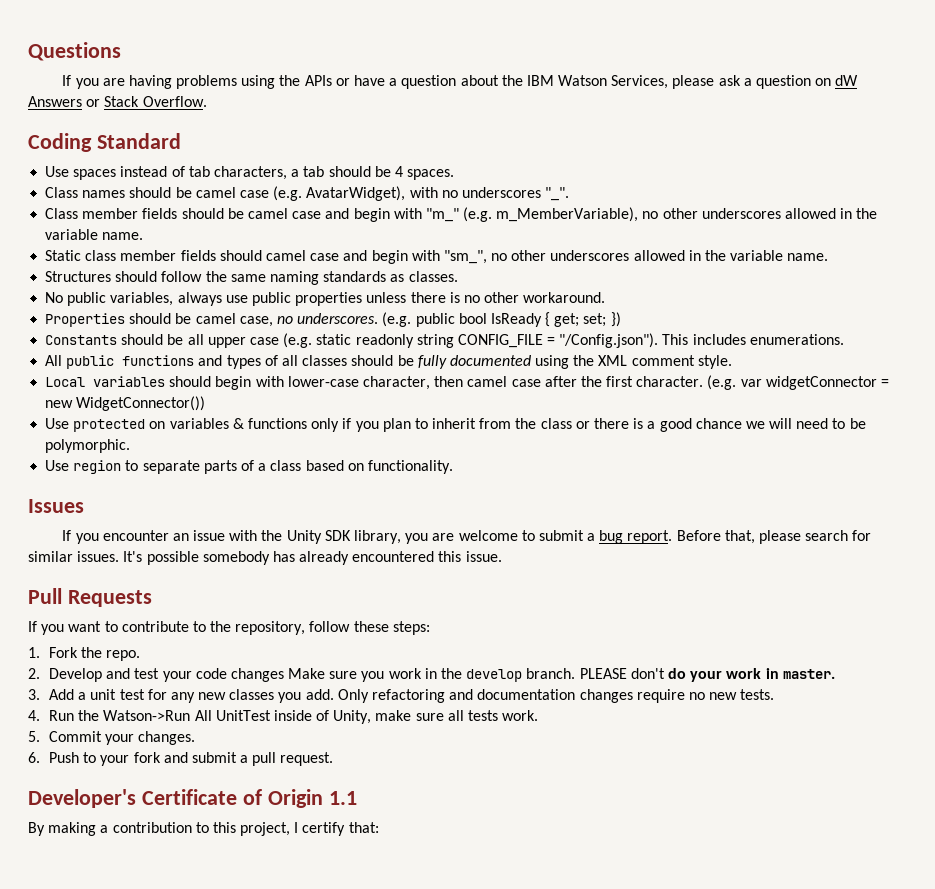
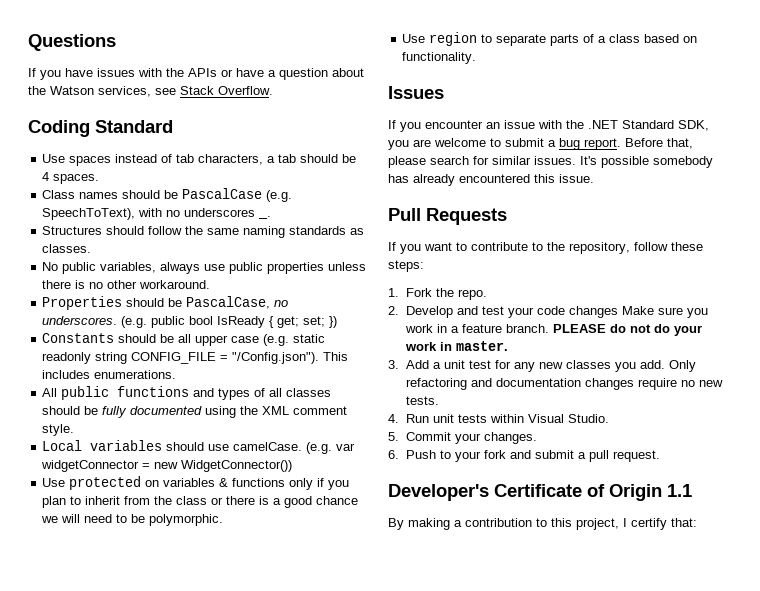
- If you are having problems using the APIs or have a question about the IBM Watson Services, please ask a question on dW Answers or Stack Overflow.
+ If you have issues with the APIs or have a question about the Watson services, see Stack Overflow.
- Class names should be camel case (e.g. AvatarWidget), with no underscores "_".
- Class member fields should be camel case and begin with "m_" (e.g. m_MemberVariable), no other underscores allowed in the variable name.
- Static class member fields should camel case and begin with "sm_", no other underscores allowed in the variable name.
+ Class names should be PascalCase (e.g. SpeechToText), with no underscores _.
- Properties should be camel case, no underscores.
+ Properties should be PascalCase, no underscores.
- Local variables should begin with lower-case character, then camel case after the first character.
+ Local variables should use camelCase.
- If you encounter an issue with the Unity SDK library, you are welcome to submit a bug report.
+ If you encounter an issue with the .NET Standard SDK, you are welcome to submit a bug report.
- 2. Develop and test your code changes Make sure you work in the develop branch. PLEASE don't do your work in master.
+ 2. Develop and test your code changes Make sure you work in a feature branch. PLEASE do not do your work in master.
- 4. Run the Watson->Run All UnitTest inside of Unity, make sure all tests work.
+ 4. Run unit tests within Visual Studio.

